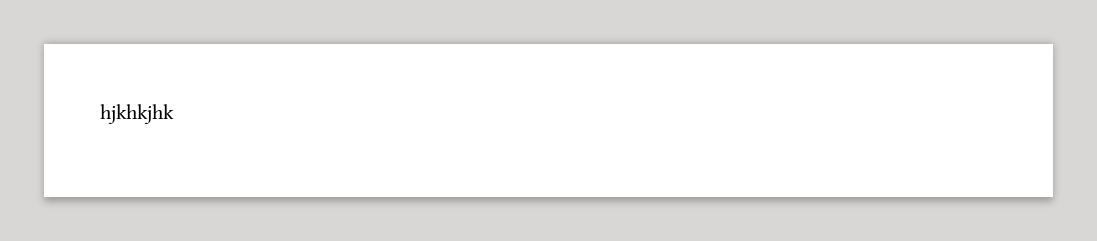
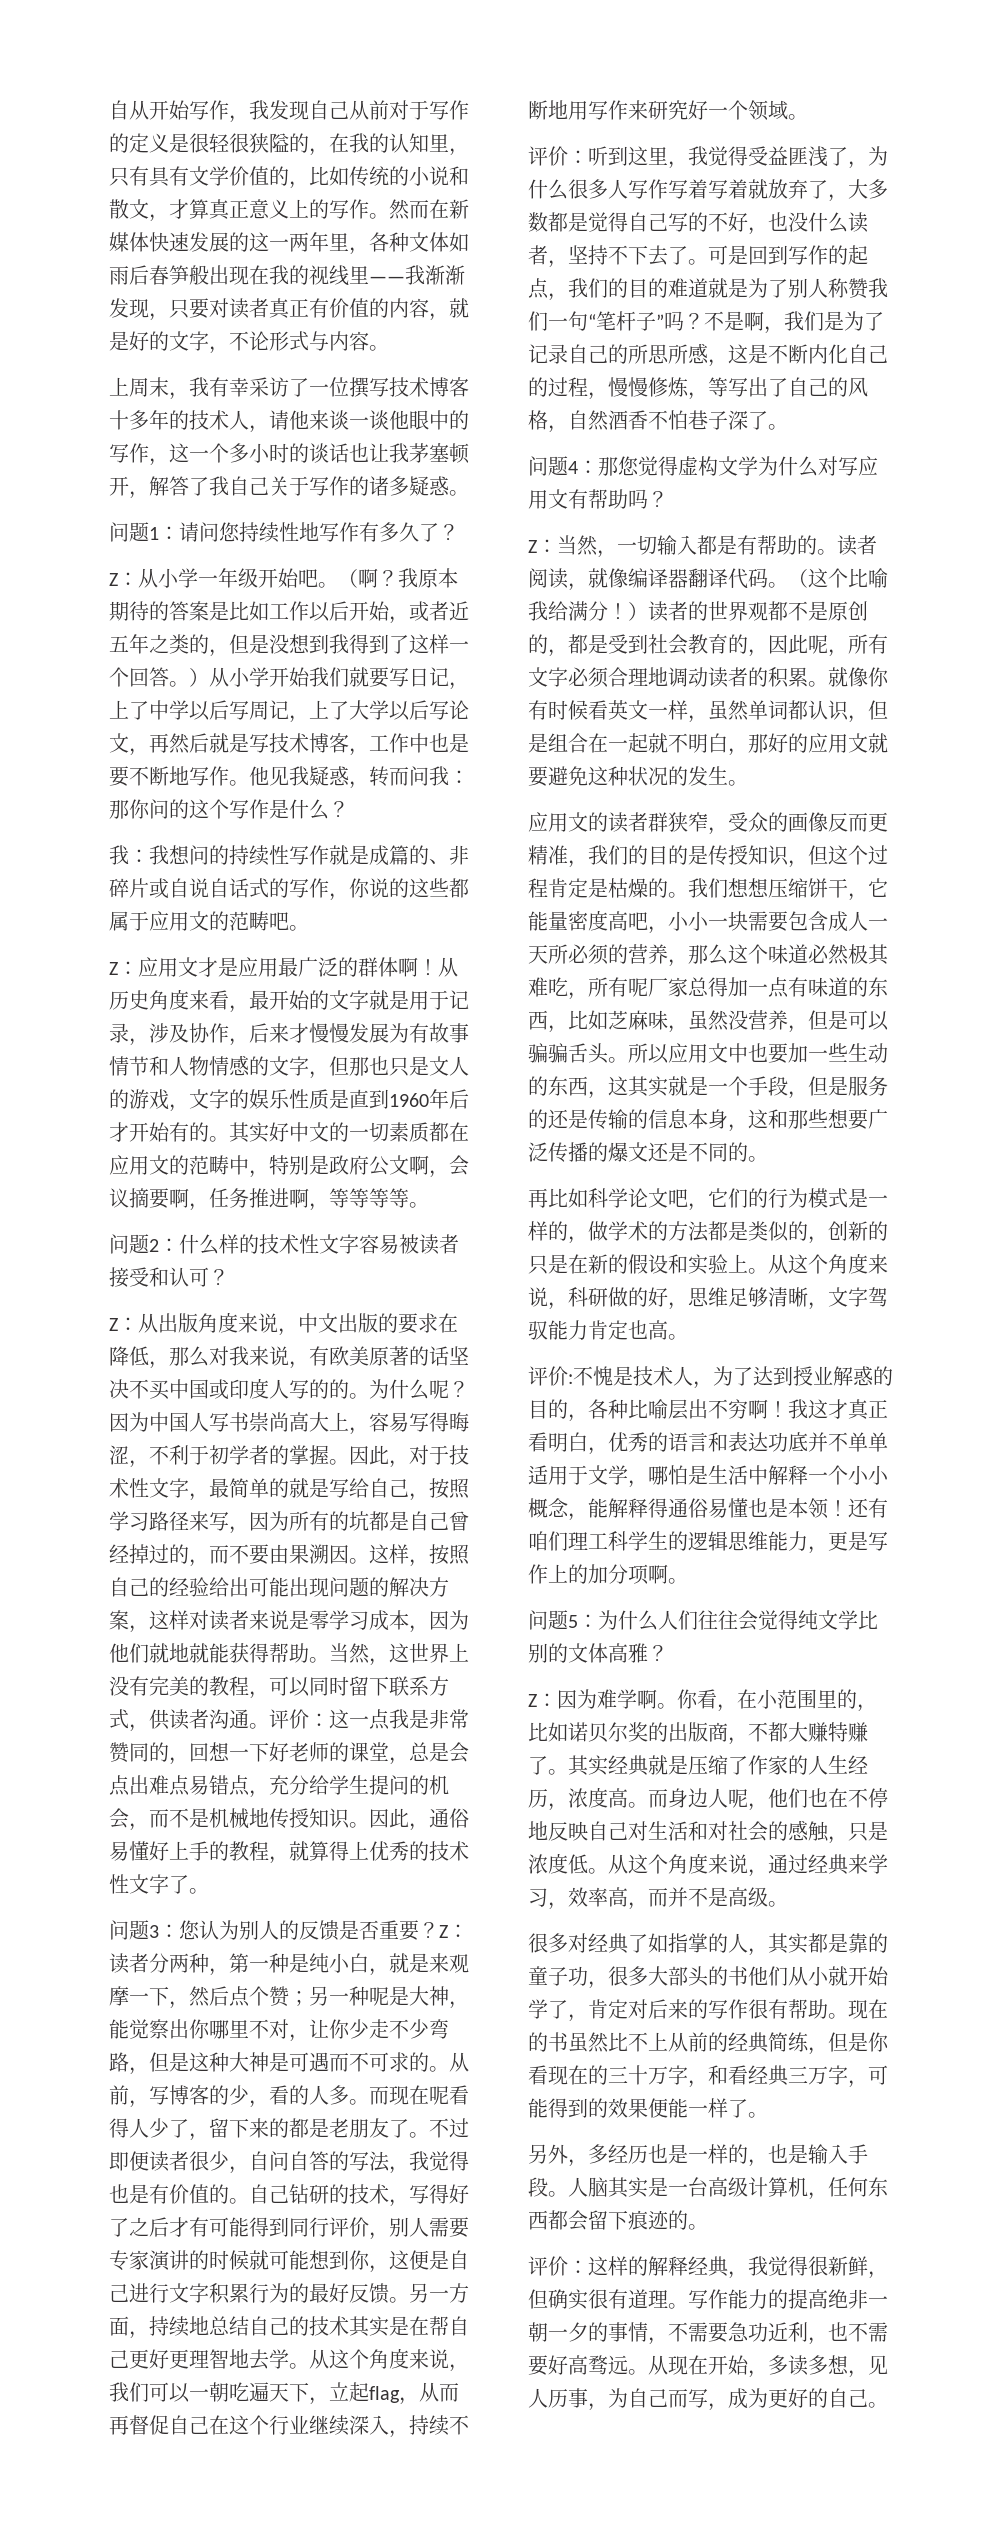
- hjkhkjhk
+ 自从开始写作，我发现自己从前对于写作的定义是很轻很狭隘的，在我的认知里，只有具有文学价值的，比如传统的小说和散文，才算真正意义上的写作。然而在新媒体快速发展的这一两年里，各种文体如雨后春笋般出现在我的视线里——我渐渐发现，只要对读者真正有价值的内容，就是好的文字，不论形式与内容。
+ 上周末，我有幸采访了一位撰写技术博客十多年的技术人，请他来谈一谈他眼中的写作，这一个多小时的谈话也让我茅塞顿开，解答了我自己关于写作的诸多疑惑。
+ 问题1：请问您持续性地写作有多久了？
+ Z：从小学一年级开始吧。（啊？我原本期待的答案是比如工作以后开始，或者近五年之类的，但是没想到我得到了这样一个回答。）从小学开始我们就要写日记，上了中学以后写周记，上了大学以后写论文，再然后就是写技术博客，工作中也是要不断地写作。他见我疑惑，转而问我：那你问的这个写作是什么？
+ 我：我想问的持续性写作就是成篇的、非碎片或自说自话式的写作，你说的这些都属于应用文的范畴吧。
+ Z：应用文才是应用最广泛的群体啊！从历史角度来看，最开始的文字就是用于记录，涉及协作，后来才慢慢发展为有故事情节和人物情感的文字，但那也只是文人的游戏，文字的娱乐性质是直到1960年后才开始有的。其实好中文的一切素质都在应用文的范畴中，特别是政府公文啊，会议摘要啊，任务推进啊，等等等等。
+ 问题2：什么样的技术性文字容易被读者接受和认可？
+ Z：从出版角度来说，中文出版的要求在降低，那么对我来说，有欧美原著的话坚决不买中国或印度人写的的。为什么呢？因为中国人写书崇尚高大上，容易写得晦涩，不利于初学者的掌握。因此，对于技术性文字，最简单的就是写给自己，按照学习路径来写，因为所有的坑都是自己曾经掉过的，而不要由果溯因。这样，按照自己的经验给出可能出现问题的解决方案，这样对读者来说是零学习成本，因为他们就地就能获得帮助。当然，这世界上没有完美的教程，可以同时留下联系方式，供读者沟通。评价：这一点我是非常赞同的，回想一下好老师的课堂，总是会点出难点易错点，充分给学生提问的机会，而不是机械地传授知识。因此，通俗易懂好上手的教程，就算得上优秀的技术性文字了。
+ 问题3：您认为别人的反馈是否重要？Z：读者分两种，第一种是纯小白，就是来观摩一下，然后点个赞；另一种呢是大神，能觉察出你哪里不对，让你少走不少弯路，但是这种大神是可遇而不可求的。从前，写博客的少，看的人多。而现在呢看得人少了，留下来的都是老朋友了。不过即便读者很少，自问自答的写法，我觉得也是有价值的。自己钻研的技术，写得好了之后才有可能得到同行评价，别人需要专家演讲的时候就可能想到你，这便是自己进行文字积累行为的最好反馈。另一方面，持续地总结自己的技术其实是在帮自己更好更理智地去学。从这个角度来说，我们可以一朝吃遍天下，立起flag，从而再督促自己在这个行业继续深入，持续不断地用写作来研究好一个领域。
+ 评价：听到这里，我觉得受益匪浅了，为什么很多人写作写着写着就放弃了，大多数都是觉得自己写的不好，也没什么读者，坚持不下去了。可是回到写作的起点，我们的目的难道就是为了别人称赞我们一句“笔杆子”吗？不是啊，我们是为了记录自己的所思所感，这是不断内化自己的过程，慢慢修炼，等写出了自己的风格，自然酒香不怕巷子深了。
+ 问题4：那您觉得虚构文学为什么对写应用文有帮助吗？
+ Z：当然，一切输入都是有帮助的。读者阅读，就像编译器翻译代码。（这个比喻我给满分！）读者的世界观都不是原创的，都是受到社会教育的，因此呢，所有文字必须合理地调动读者的积累。就像你有时候看英文一样，虽然单词都认识，但是组合在一起就不明白，那好的应用文就要避免这种状况的发生。
+ 应用文的读者群狭窄，受众的画像反而更精准，我们的目的是传授知识，但这个过程肯定是枯燥的。我们想想压缩饼干，它能量密度高吧，小小一块需要包含成人一天所必须的营养，那么这个味道必然极其难吃，所有呢厂家总得加一点有味道的东西，比如芝麻味，虽然没营养，但是可以骗骗舌头。所以应用文中也要加一些生动的东西，这其实就是一个手段，但是服务的还是传输的信息本身，这和那些想要广泛传播的爆文还是不同的。
+ 再比如科学论文吧，它们的行为模式是一样的，做学术的方法都是类似的，创新的只是在新的假设和实验上。从这个角度来说，科研做的好，思维足够清晰，文字驾驭能力肯定也高。
+ 评价:不愧是技术人，为了达到授业解惑的目的，各种比喻层出不穷啊！我这才真正看明白，优秀的语言和表达功底并不单单适用于文学，哪怕是生活中解释一个小小概念，能解释得通俗易懂也是本领！还有咱们理工科学生的逻辑思维能力，更是写作上的加分项啊。
+ 问题5：为什么人们往往会觉得纯文学比别的文体高雅？
+ Z：因为难学啊。你看，在小范围里的，比如诺贝尔奖的出版商，不都大赚特赚了。其实经典就是压缩了作家的人生经历，浓度高。而身边人呢，他们也在不停地反映自己对生活和对社会的感触，只是浓度低。从这个角度来说，通过经典来学习，效率高，而并不是高级。
+ 很多对经典了如指掌的人，其实都是靠的童子功，很多大部头的书他们从小就开始学了，肯定对后来的写作很有帮助。现在的书虽然比不上从前的经典简练，但是你看现在的三十万字，和看经典三万字，可能得到的效果便能一样了。
+ 另外，多经历也是一样的，也是输入手段。人脑其实是一台高级计算机，任何东西都会留下痕迹的。
+ 评价：这样的解释经典，我觉得很新鲜，但确实很有道理。写作能力的提高绝非一朝一夕的事情，不需要急功近利，也不需要好高骛远。从现在开始，多读多想，见人历事，为自己而写，成为更好的自己。

